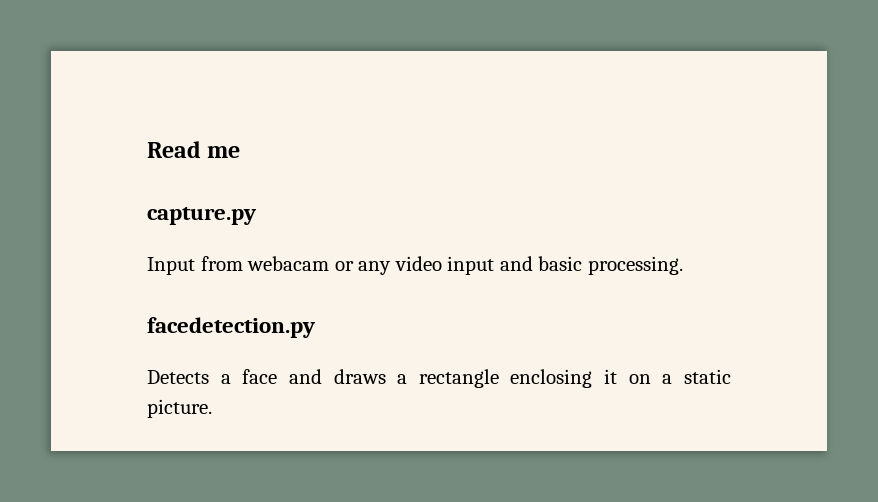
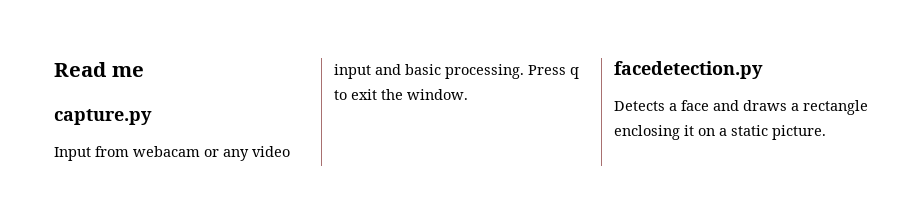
+ Press q to exit the window.

